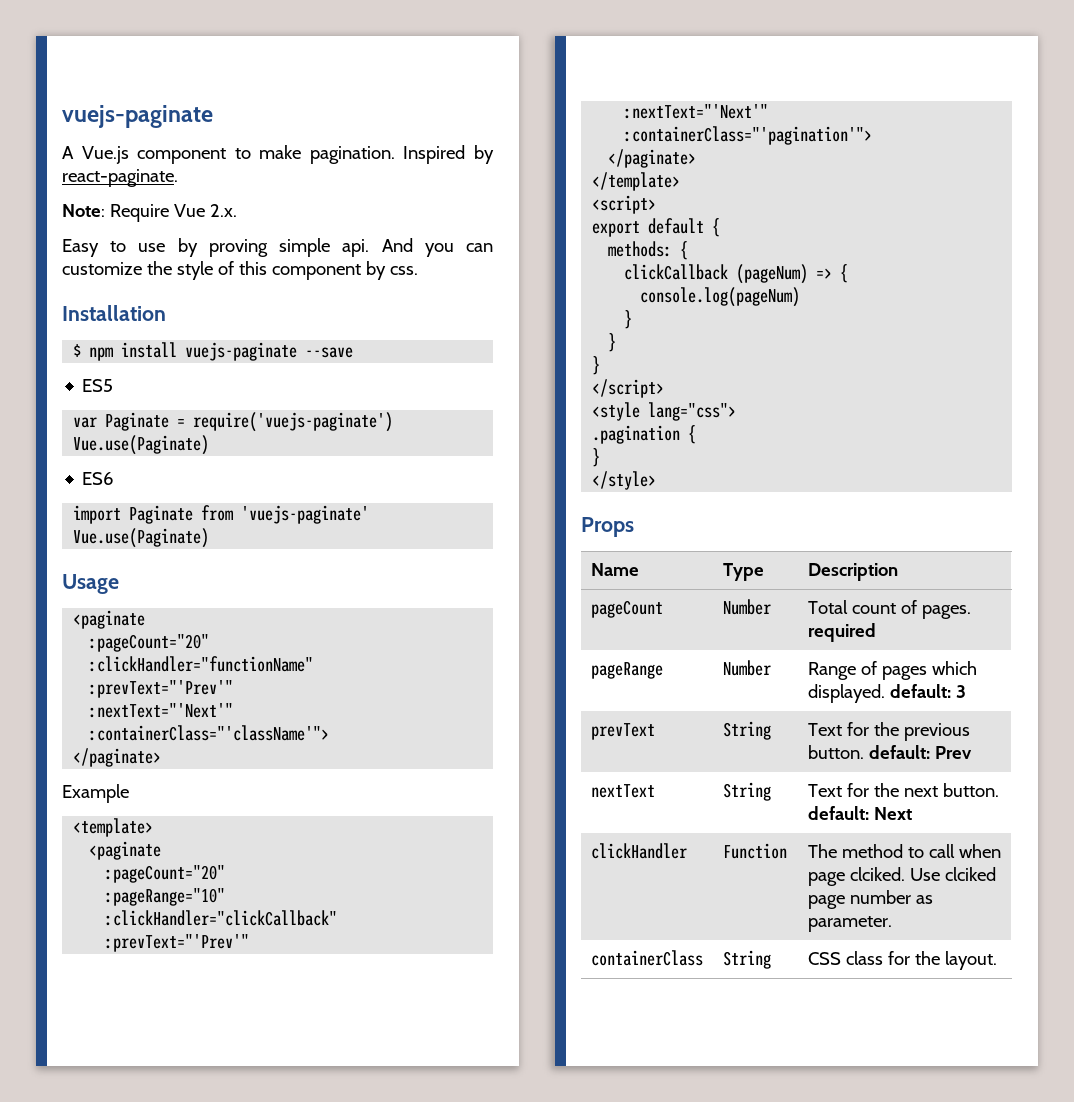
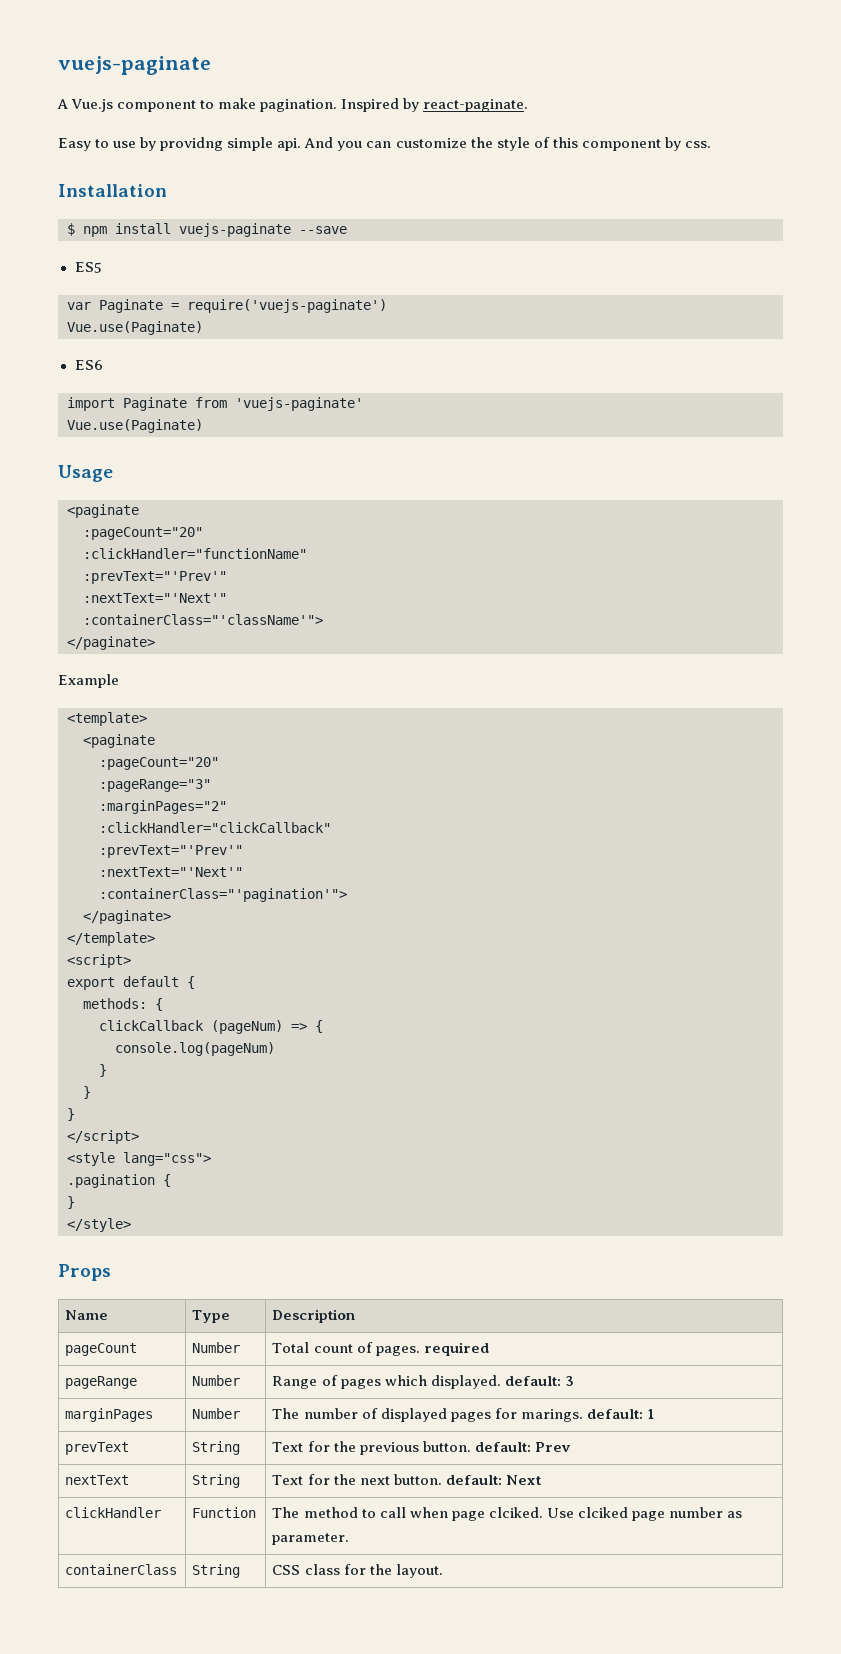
- Note: Require Vue 2.x.
- Easy to use by proving simple api.
+ Easy to use by providng simple api.
- :pageRange="10"
+ :pageRange="3"
+ :marginPages="2"
+ marginPages | Number | The number of displayed pages for marings. default: 1

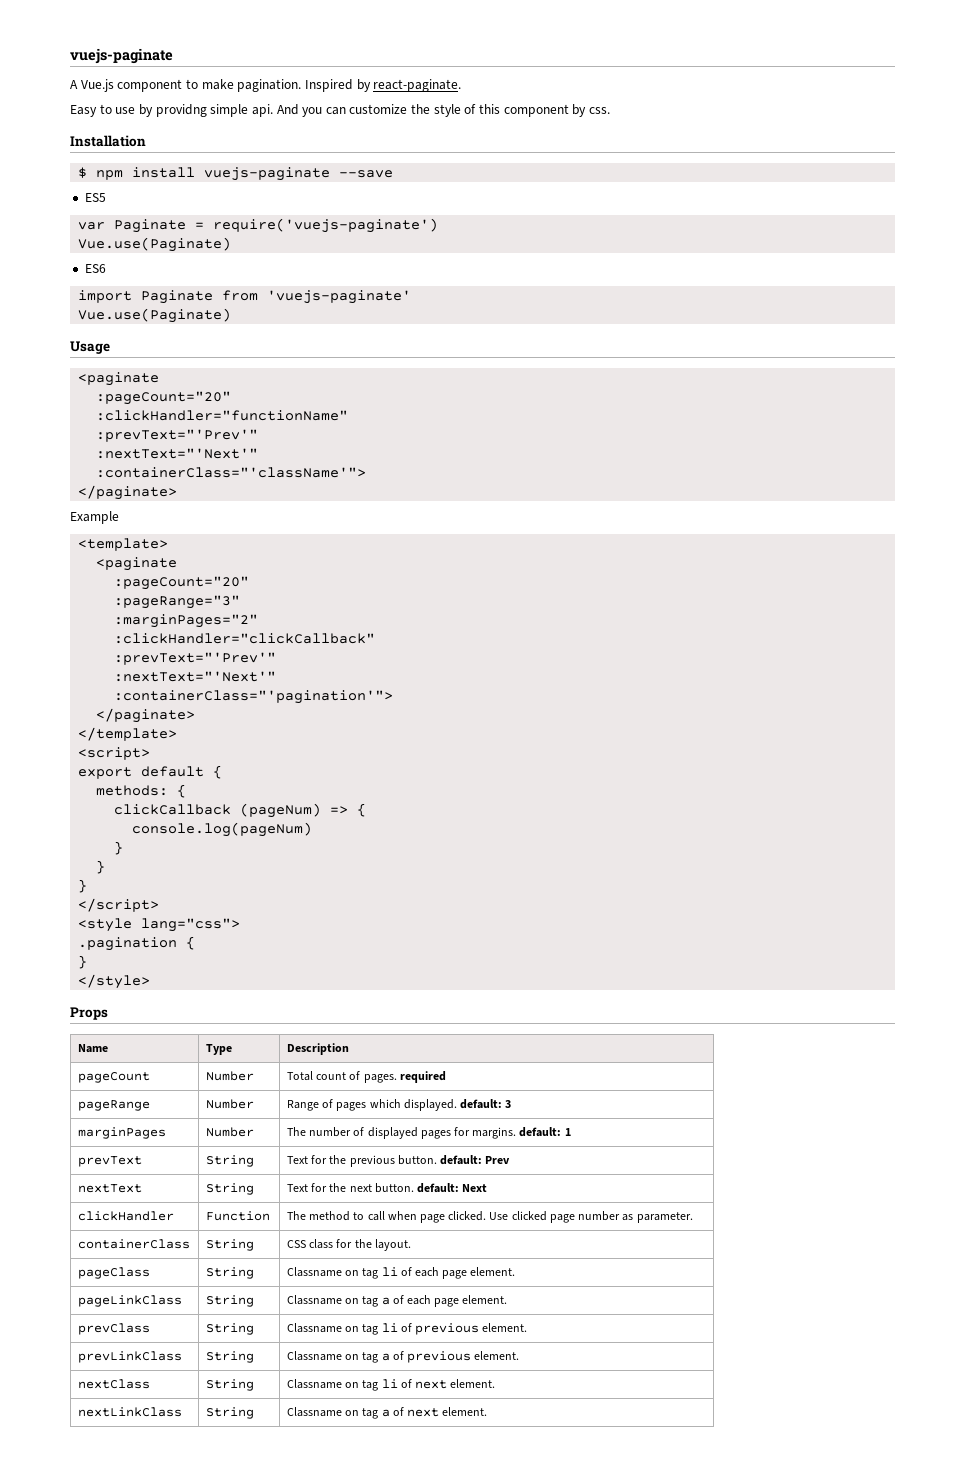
- marginPages | Number | The number of displayed pages for marings. default: 1
+ marginPages | Number | The number of displayed pages for margins. default: 1
- clickHandler | Function | The method to call when page clciked. Use clciked page number as parameter.
+ clickHandler | Function | The method to call when page clicked. Use clicked page number as parameter.
+ pageClass | String | Classname on tag li of each page element.
+ pageLinkClass | String | Classname on tag a of each page element.
+ prevClass | String | Classname on tag li of previous element.
+ prevLinkClass | String | Classname on tag a of previous element.
+ nextClass | String | Classname on tag li of next element.
+ nextLinkClass | String | Classname on tag a of next element.

